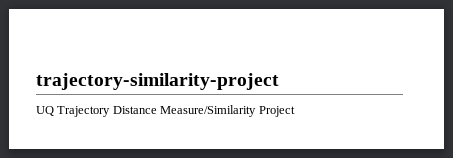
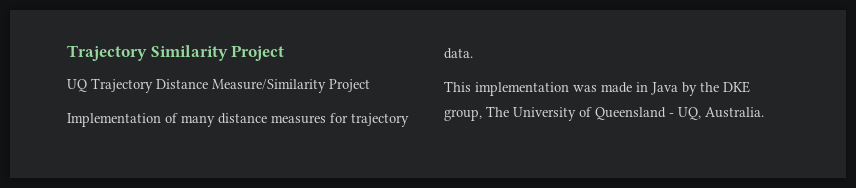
- trajectory-similarity-project
+ Trajectory Similarity Project
+ Implementation of many distance measures for trajectory data.
+ This implementation was made in Java by the DKE group, The University of Queensland - UQ, Australia.

